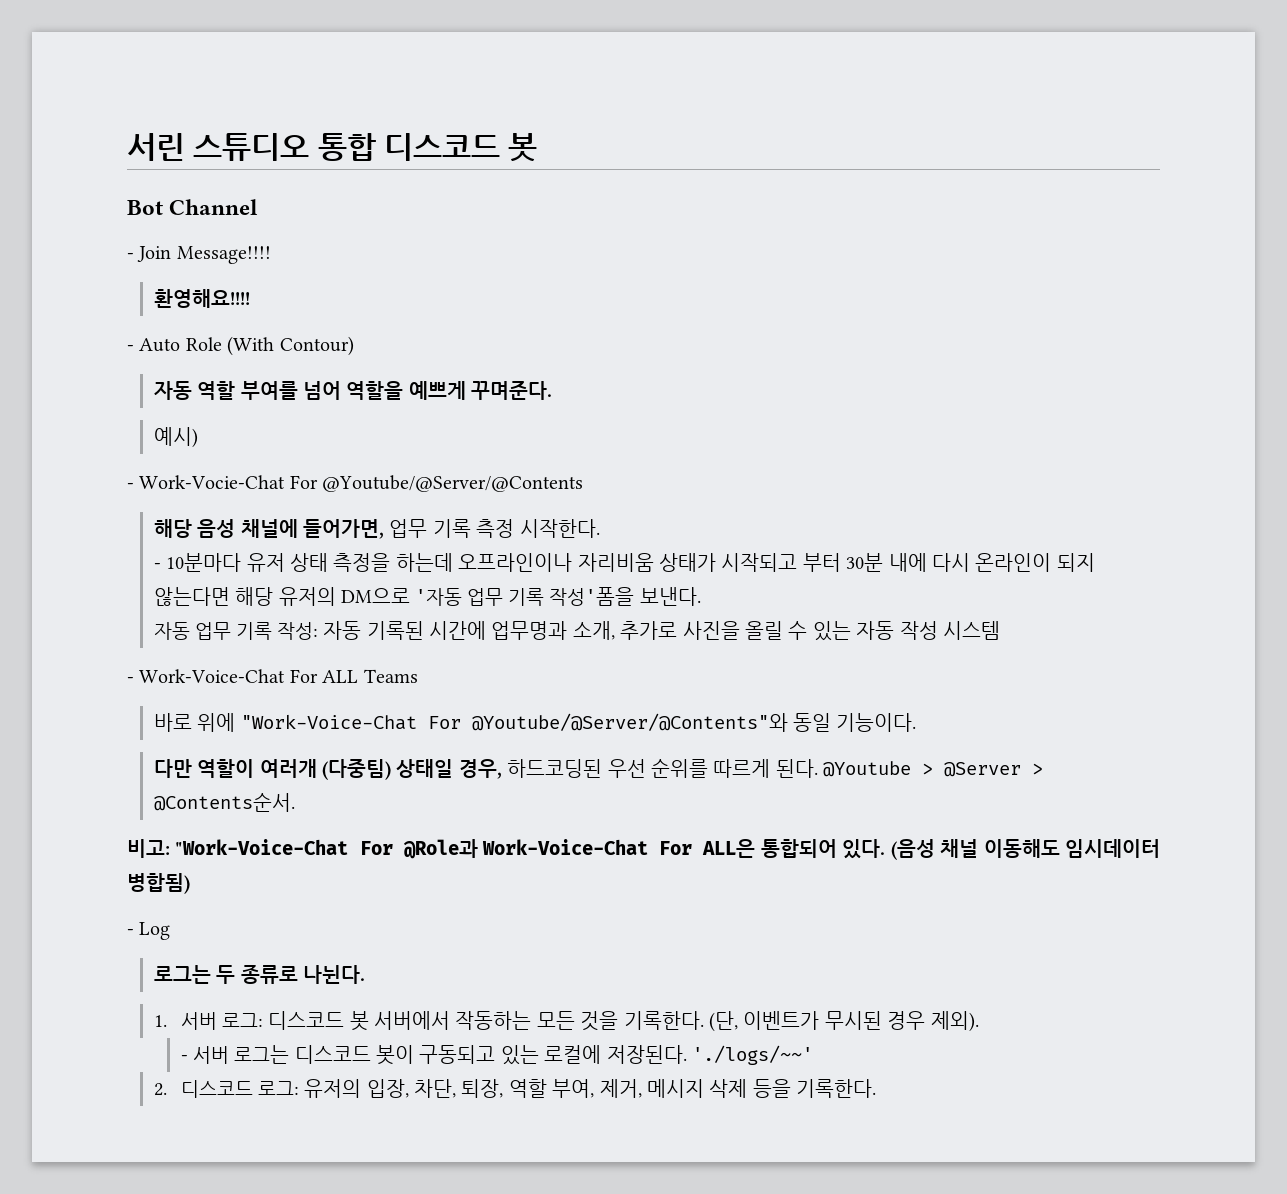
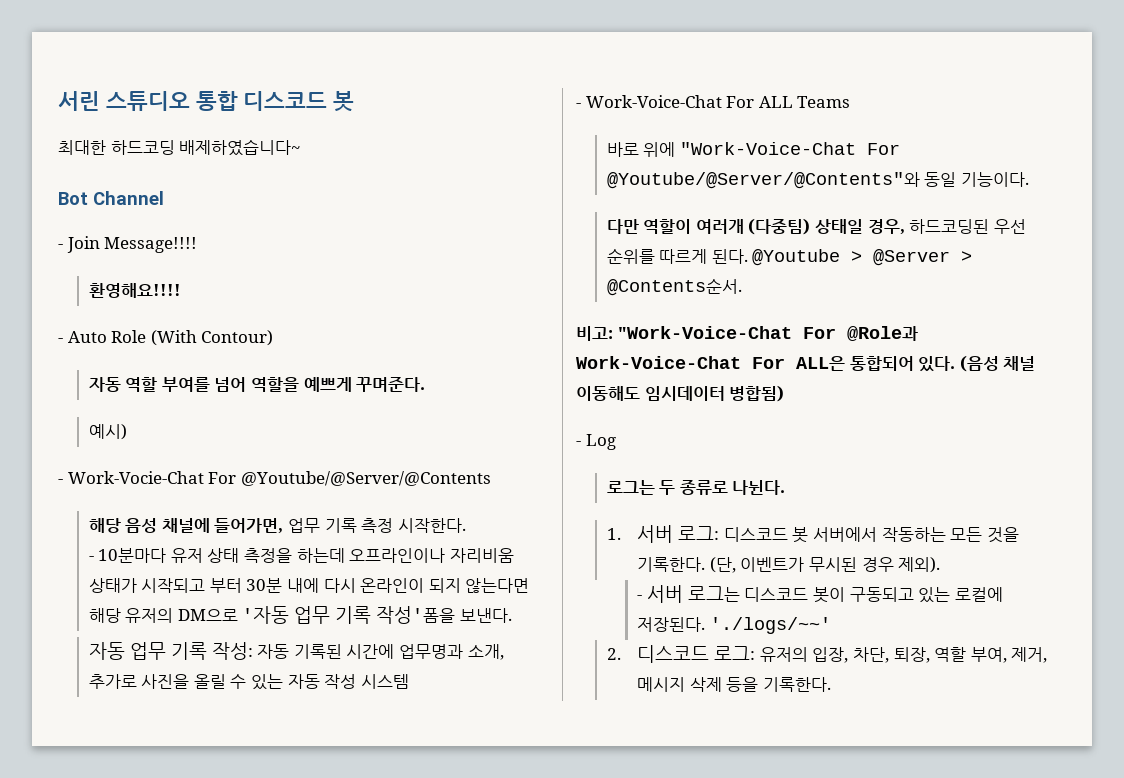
+ 최대한 하드코딩 배제하였습니다~

